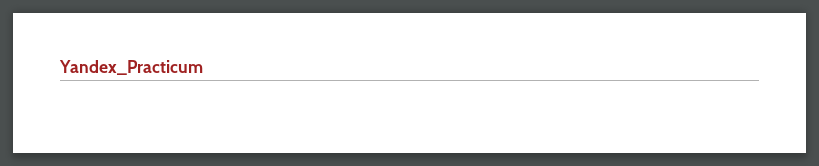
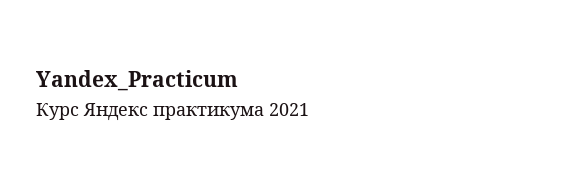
+ Курс Яндекс практикума 2021

